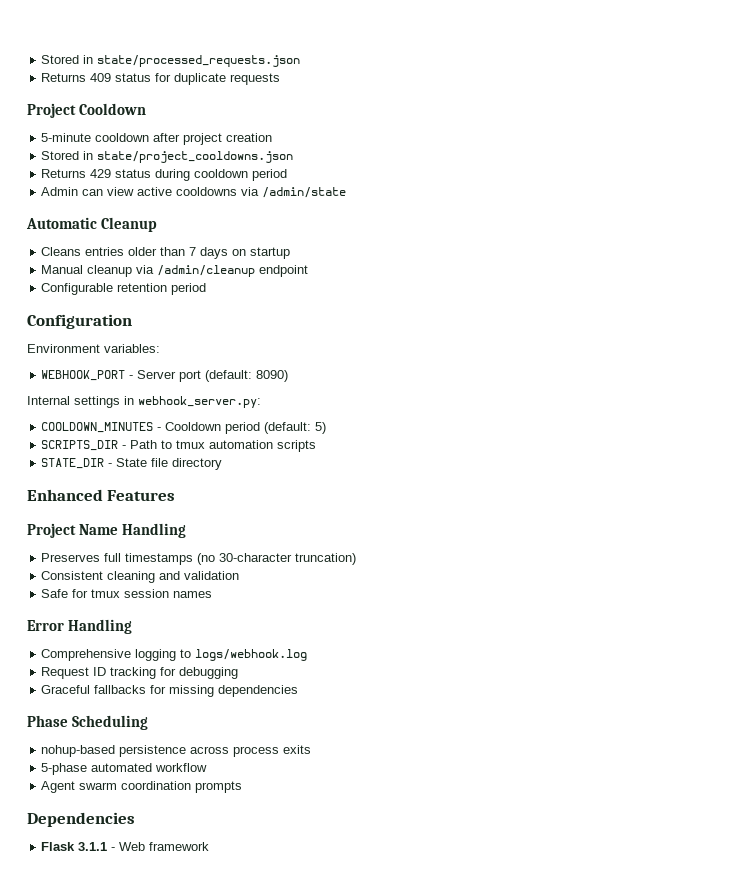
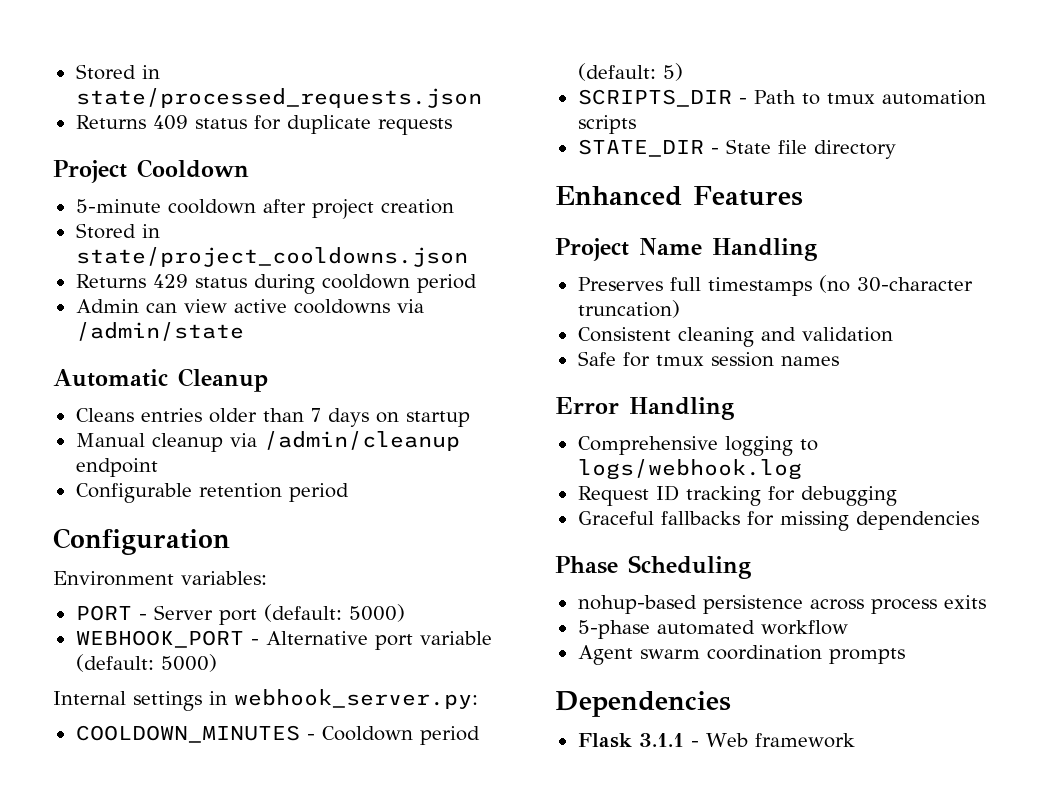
- WEBHOOK_PORT - Server port (default: 8090)
+ PORT - Server port (default: 5000)
+ WEBHOOK_PORT - Alternative port variable (default: 5000)

